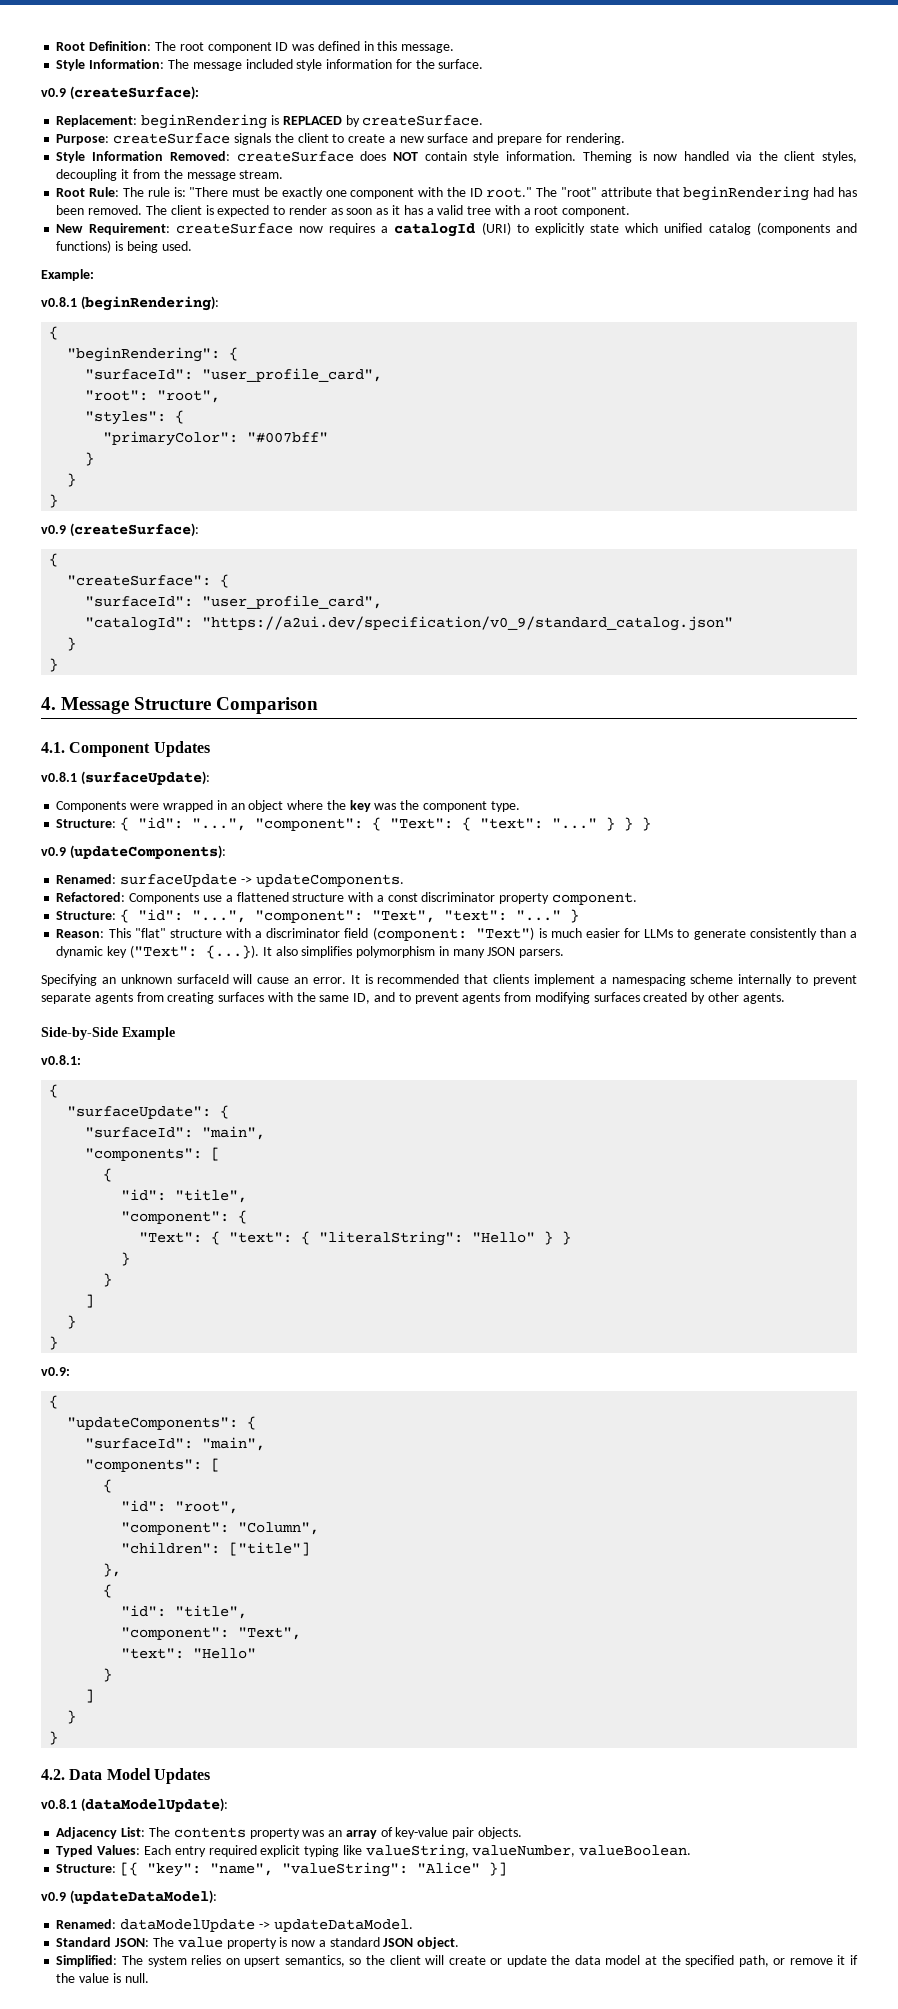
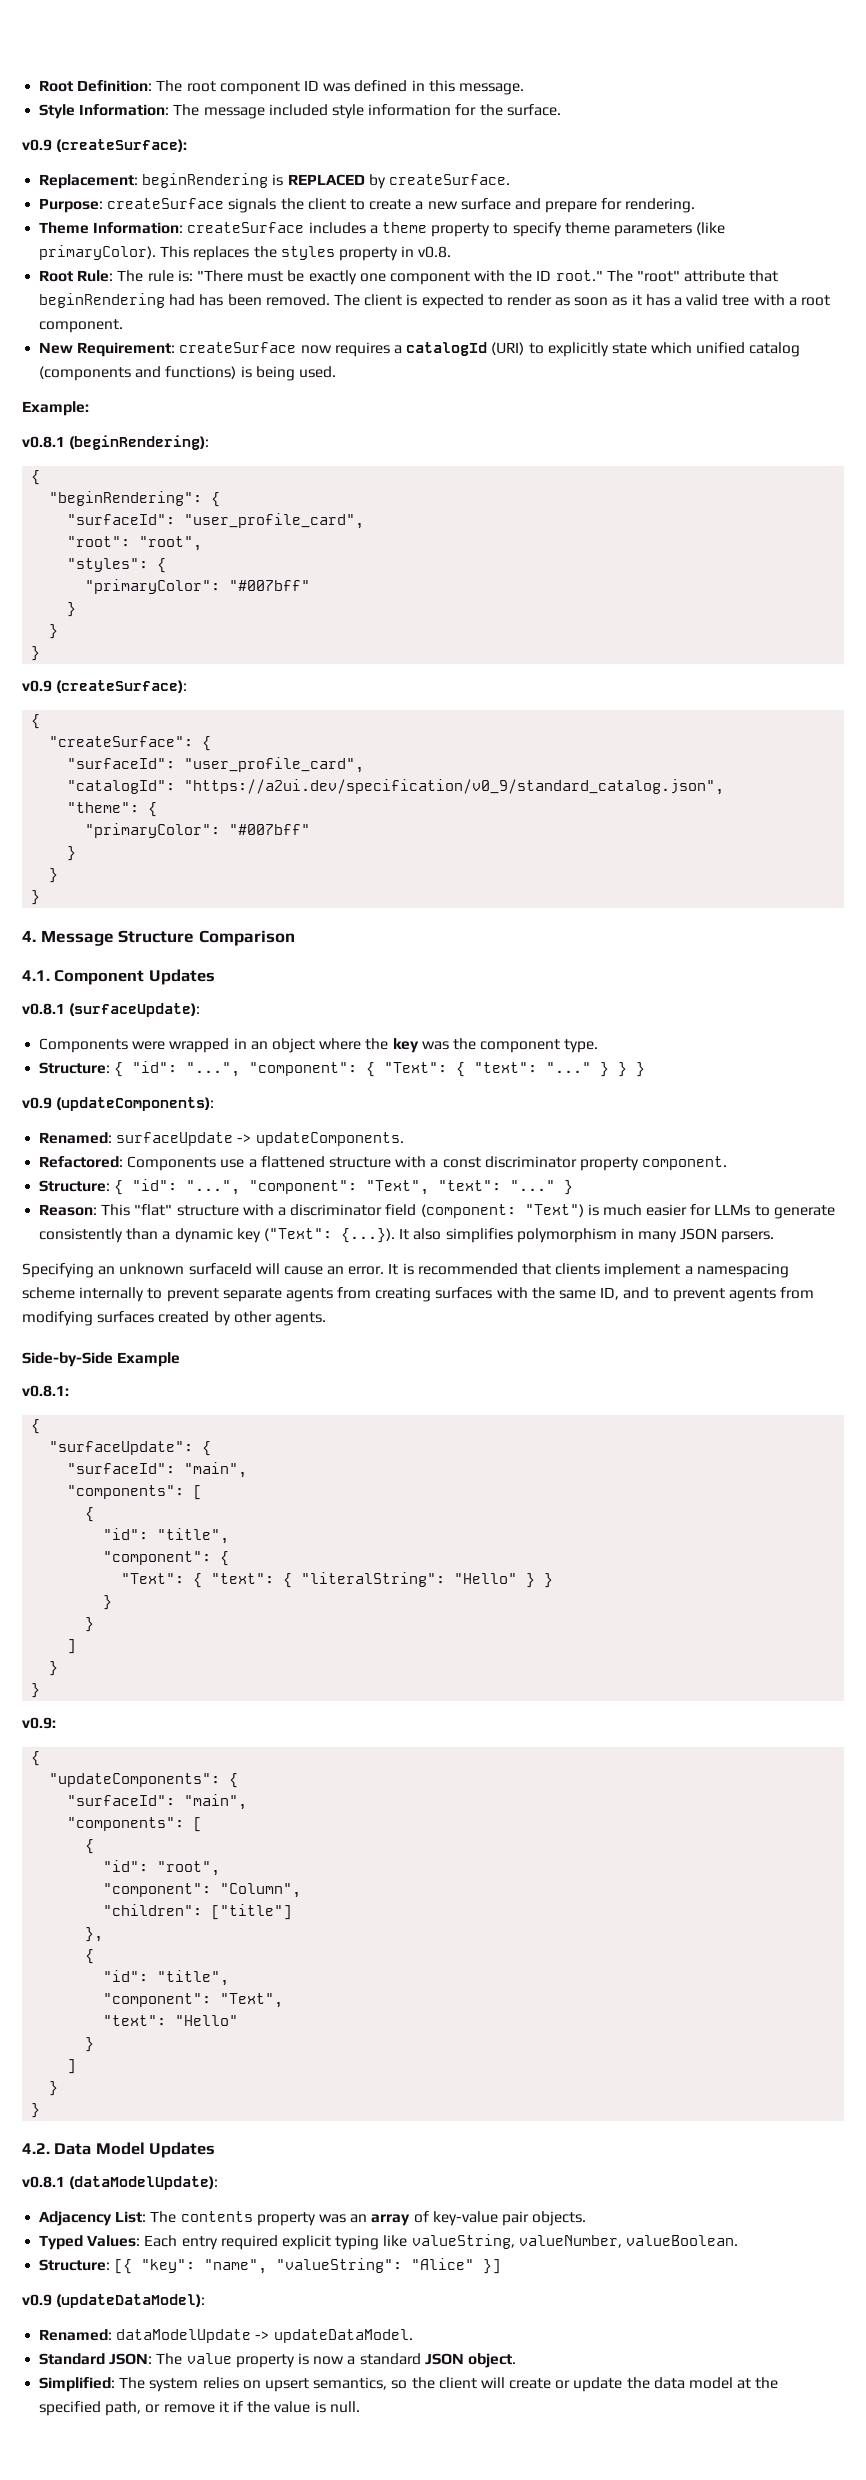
- Style Information Removed: createSurface does NOT contain style information. Theming is now handled via the client styles, decoupling it from the message stream.
+ Theme Information: createSurface includes a theme property to specify theme parameters (like primaryColor). This replaces the styles property in v0.8.
- "catalogId": "https://a2ui.dev/specification/v0_9/standard_catalog.json"
+ "catalogId": "https://a2ui.dev/specification/v0_9/standard_catalog.json",
+ "theme": {
+ "primaryColor": "#007bff"
+ }

